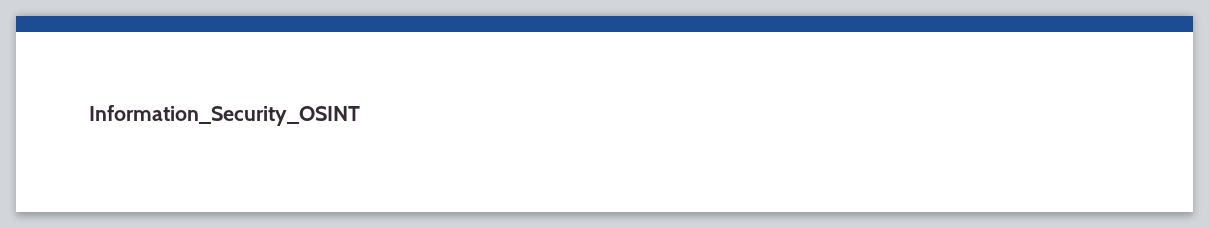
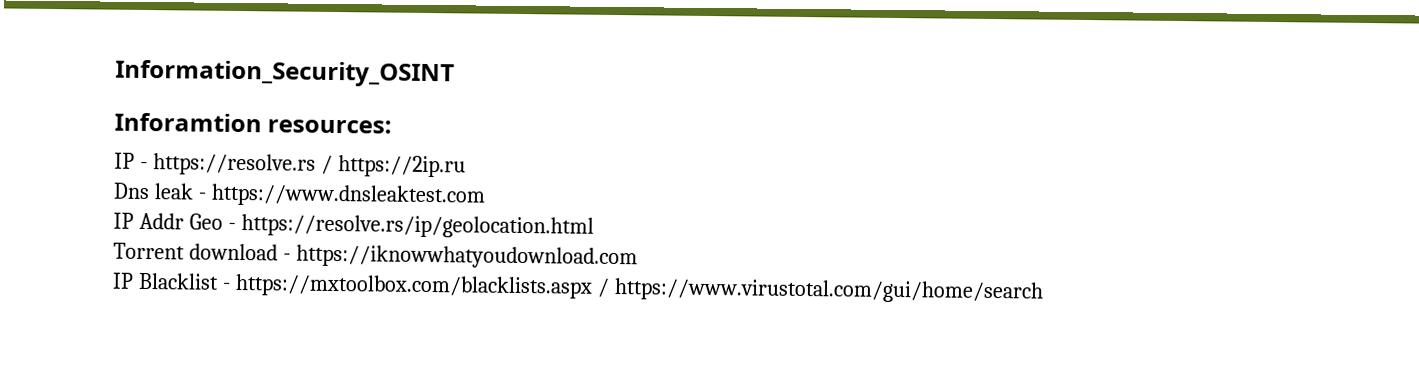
+ Inforamtion resources:
+ IP - https://resolve.rs / https://2ip.ru
+ Dns leak - https://www.dnsleaktest.com
+ IP Addr Geo - https://resolve.rs/ip/geolocation.html
+ Torrent download - https://iknowwhatyoudownload.com
+ IP Blacklist - https://mxtoolbox.com/blacklists.aspx / https://www.virustotal.com/gui/home/search

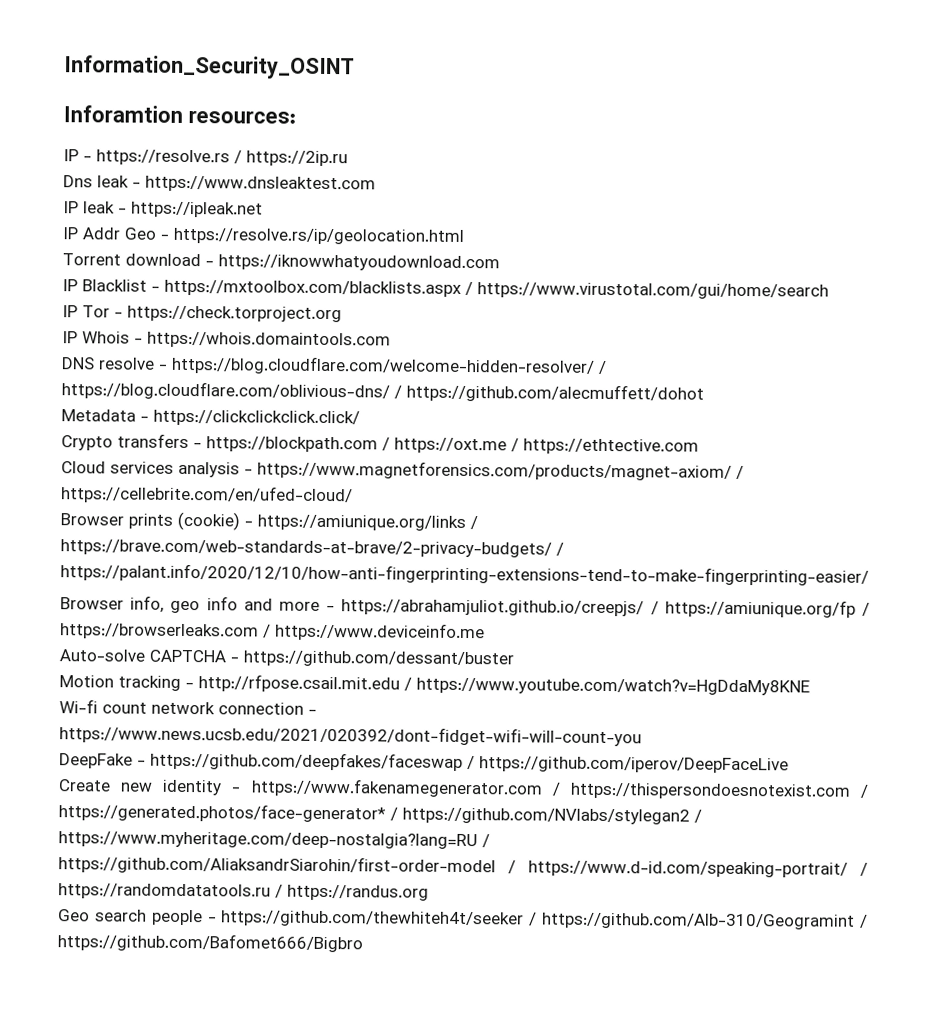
+ IP leak - https://ipleak.net
+ IP Tor - https://check.torproject.org
+ IP Whois - https://whois.domaintools.com
+ DNS resolve - https://blog.cloudflare.com/welcome-hidden-resolver/ / https://blog.cloudflare.com/oblivious-dns/ / https://github.com/alecmuffett/dohot
+ Metadata - https://clickclickclick.click/
+ Crypto transfers - https://blockpath.com / https://oxt.me / https://ethtective.com
+ Cloud services analysis - https://www.magnetforensics.com/products/magnet-axiom/ / https://cellebrite.com/en/ufed-cloud/
+ Browser prints (cookie) - https://amiunique.org/links / https://brave.com/web-standards-at-brave/2-privacy-budgets/ / https://palant.info/2020/12/10/how-anti-fingerprinting-extensions-tend-to-make-fingerprinting-easier/
+ Browser info, geo info and more - https://abrahamjuliot.github.io/creepjs/ / https://amiunique.org/fp / https://browserleaks.com / https://www.deviceinfo.me
+ Auto-solve CAPTCHA - https://github.com/dessant/buster
+ Motion tracking - http://rfpose.csail.mit.edu / https://www.youtube.com/watch?v=HgDdaMy8KNE
+ Wi-fi count network connection - https://www.news.ucsb.edu/2021/020392/dont-fidget-wifi-will-count-you
+ DeepFake - https://github.com/deepfakes/faceswap / https://github.com/iperov/DeepFaceLive
+ Create new identity - https://www.fakenamegenerator.com / https://thispersondoesnotexist.com / https://generated.photos/face-generator* / https://github.com/NVlabs/stylegan2 / https://www.myheritage.com/deep-nostalgia?lang=RU / https://github.com/AliaksandrSiarohin/first-order-model / https://www.d-id.com/speaking-portrait/ / https://randomdatatools.ru / https://randus.org
+ Geo search people - https://github.com/thewhiteh4t/seeker / https://github.com/Alb-310/Geogramint / https://github.com/Bafomet666/Bigbro

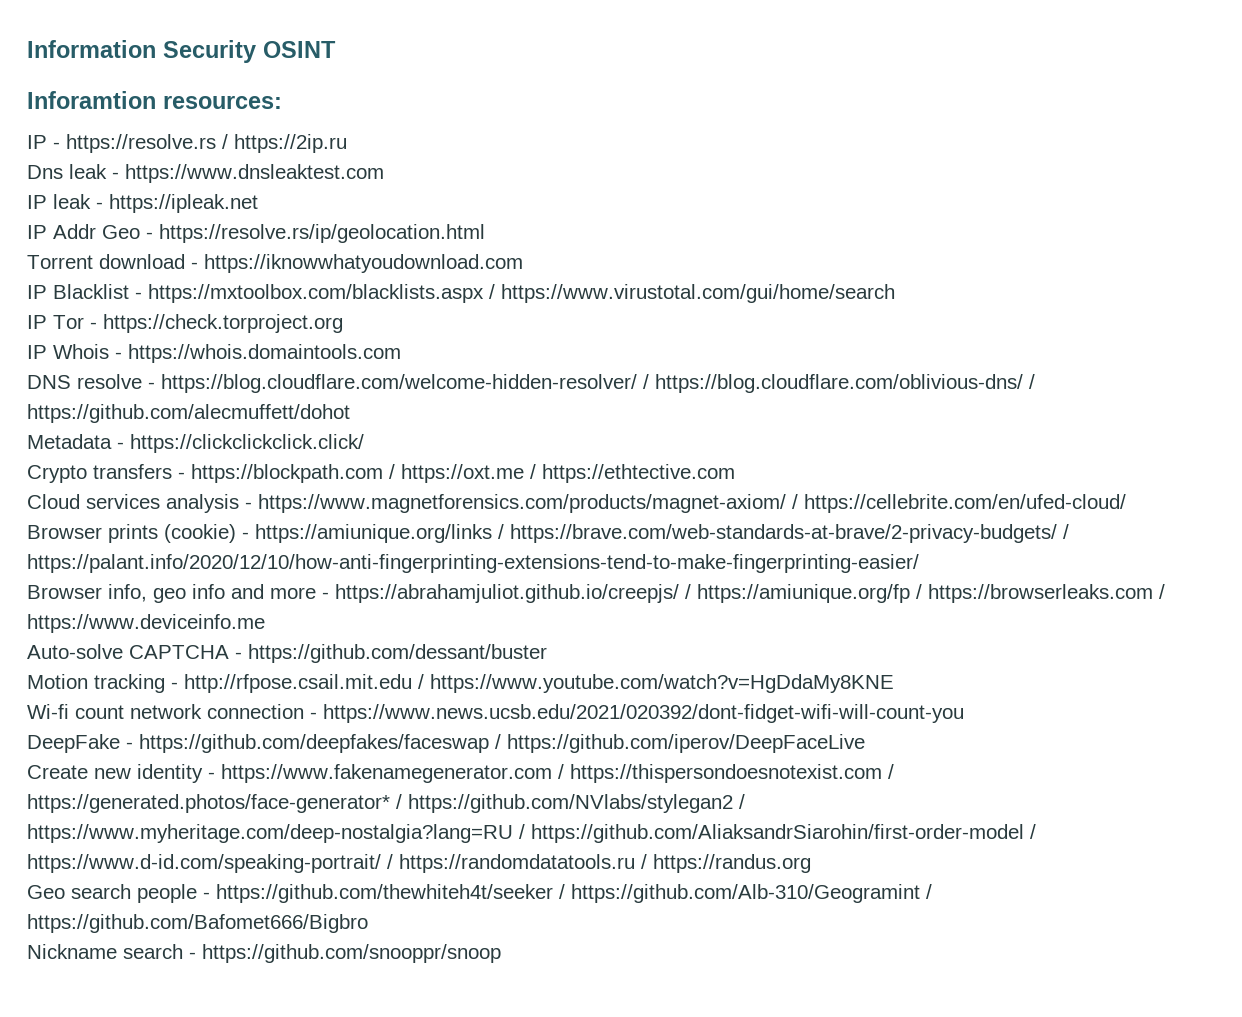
- Information_Security_OSINT
+ Information Security OSINT
+ Nickname search - https://github.com/snooppr/snoop

